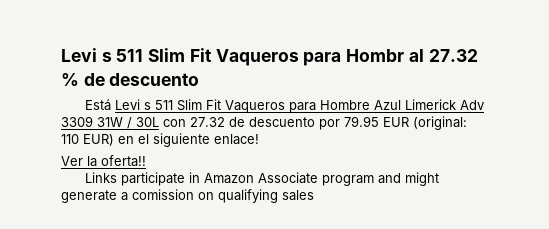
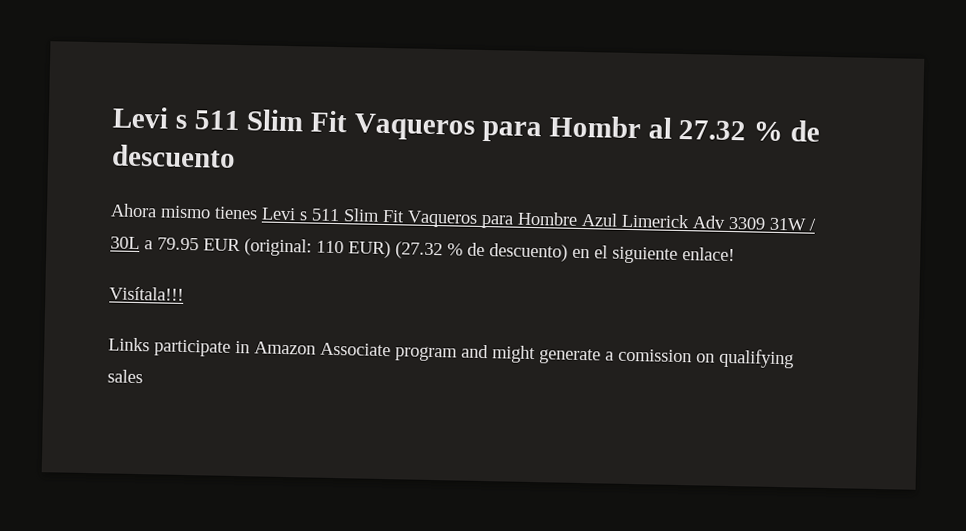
- Está Levi s 511 Slim Fit Vaqueros para Hombre Azul Limerick Adv 3309 31W / 30L con 27.32 de descuento por 79.95 EUR (original: 110 EUR) en el siguiente enlace!
+ Ahora mismo tienes Levi s 511 Slim Fit Vaqueros para Hombre Azul Limerick Adv 3309 31W / 30L a 79.95 EUR (original: 110 EUR) (27.32 % de descuento) en el siguiente enlace!
- Ver la oferta!!
+ Visítala!!!

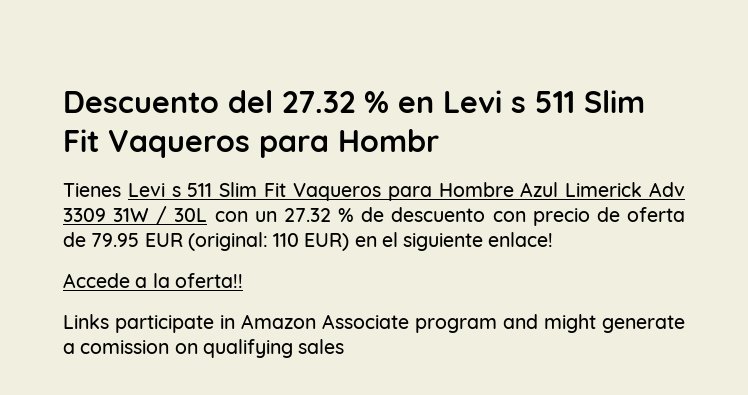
- Levi s 511 Slim Fit Vaqueros para Hombr al 27.32 % de descuento
- Ahora mismo tienes Levi s 511 Slim Fit Vaqueros para Hombre Azul Limerick Adv 3309 31W / 30L a 79.95 EUR (original: 110 EUR) (27.32 % de descuento) en el siguiente enlace!
+ Descuento del 27.32 % en Levi s 511 Slim Fit Vaqueros para Hombr
+ Tienes Levi s 511 Slim Fit Vaqueros para Hombre Azul Limerick Adv 3309 31W / 30L con un 27.32 % de descuento con precio de oferta de 79.95 EUR (original: 110 EUR) en el siguiente enlace!
- Visítala!!!
+ Accede a la oferta!!

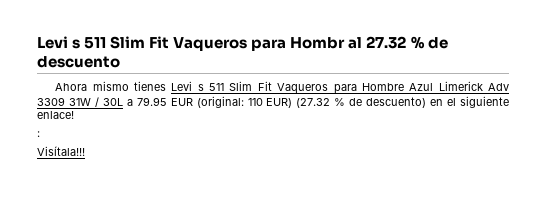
- Descuento del 27.32 % en Levi s 511 Slim Fit Vaqueros para Hombr
- Tienes Levi s 511 Slim Fit Vaqueros para Hombre Azul Limerick Adv 3309 31W / 30L con un 27.32 % de descuento con precio de oferta de 79.95 EUR (original: 110 EUR) en el siguiente enlace!
+ Levi s 511 Slim Fit Vaqueros para Hombr al 27.32 % de descuento
+ Ahora mismo tienes Levi s 511 Slim Fit Vaqueros para Hombre Azul Limerick Adv 3309 31W / 30L a 79.95 EUR (original: 110 EUR) (27.32 % de descuento) en el siguiente enlace!
- Accede a la oferta!!
- Links participate in Amazon Associate program and might generate a comission on qualifying sales
+ :
+ Visítala!!!

